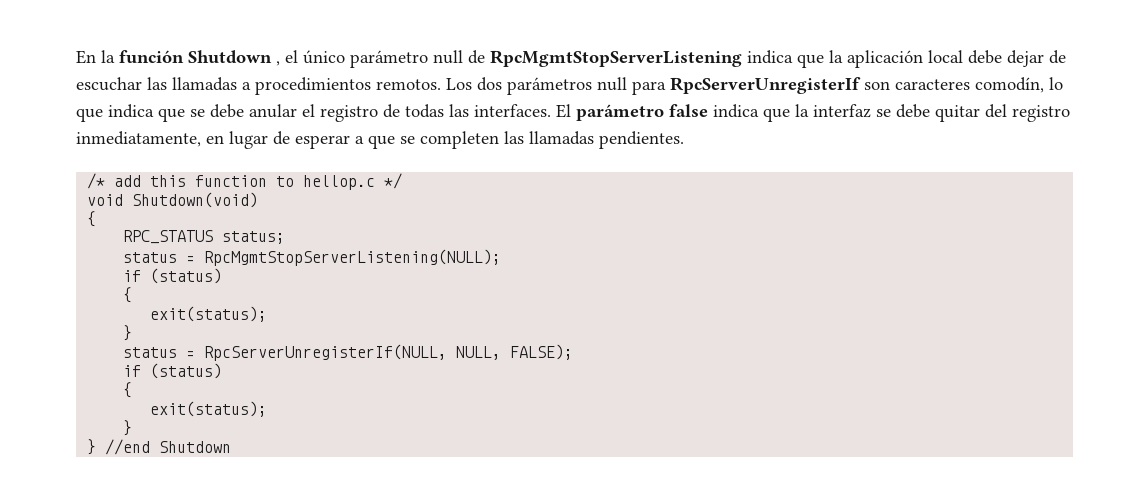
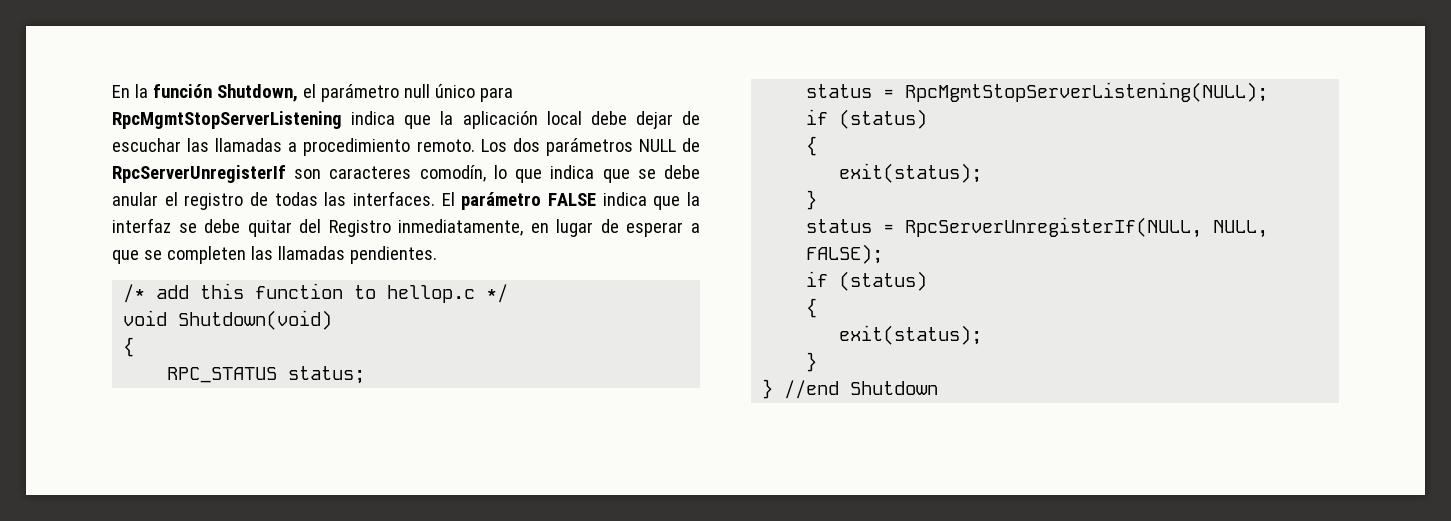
- En la función Shutdown , el único parámetro null de RpcMgmtStopServerListening indica que la aplicación local debe dejar de escuchar las llamadas a procedimientos remotos.
+ En la función Shutdown, el parámetro null único para RpcMgmtStopServerListening indica que la aplicación local debe dejar de escuchar las llamadas a procedimiento remoto.
- Los dos parámetros null para RpcServerUnregisterIf son caracteres comodín, lo que indica que se debe anular el registro de todas las interfaces.
+ Los dos parámetros NULL de RpcServerUnregisterIf son caracteres comodín, lo que indica que se debe anular el registro de todas las interfaces.
- El parámetro false indica que la interfaz se debe quitar del registro inmediatamente, en lugar de esperar a que se completen las llamadas pendientes.
+ El parámetro FALSE indica que la interfaz se debe quitar del Registro inmediatamente, en lugar de esperar a que se completen las llamadas pendientes.

